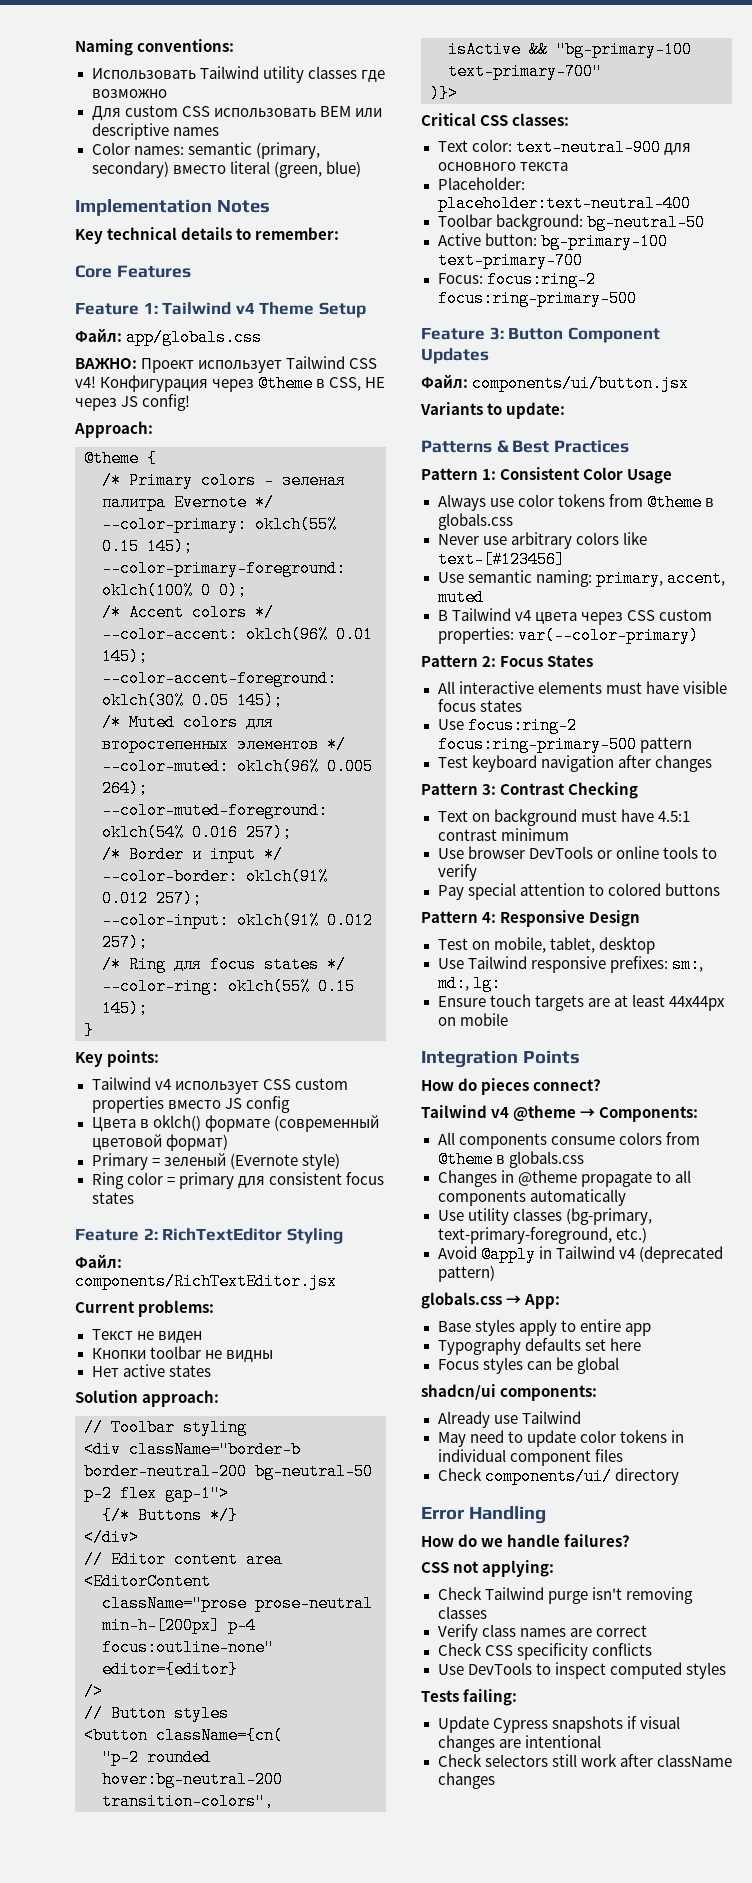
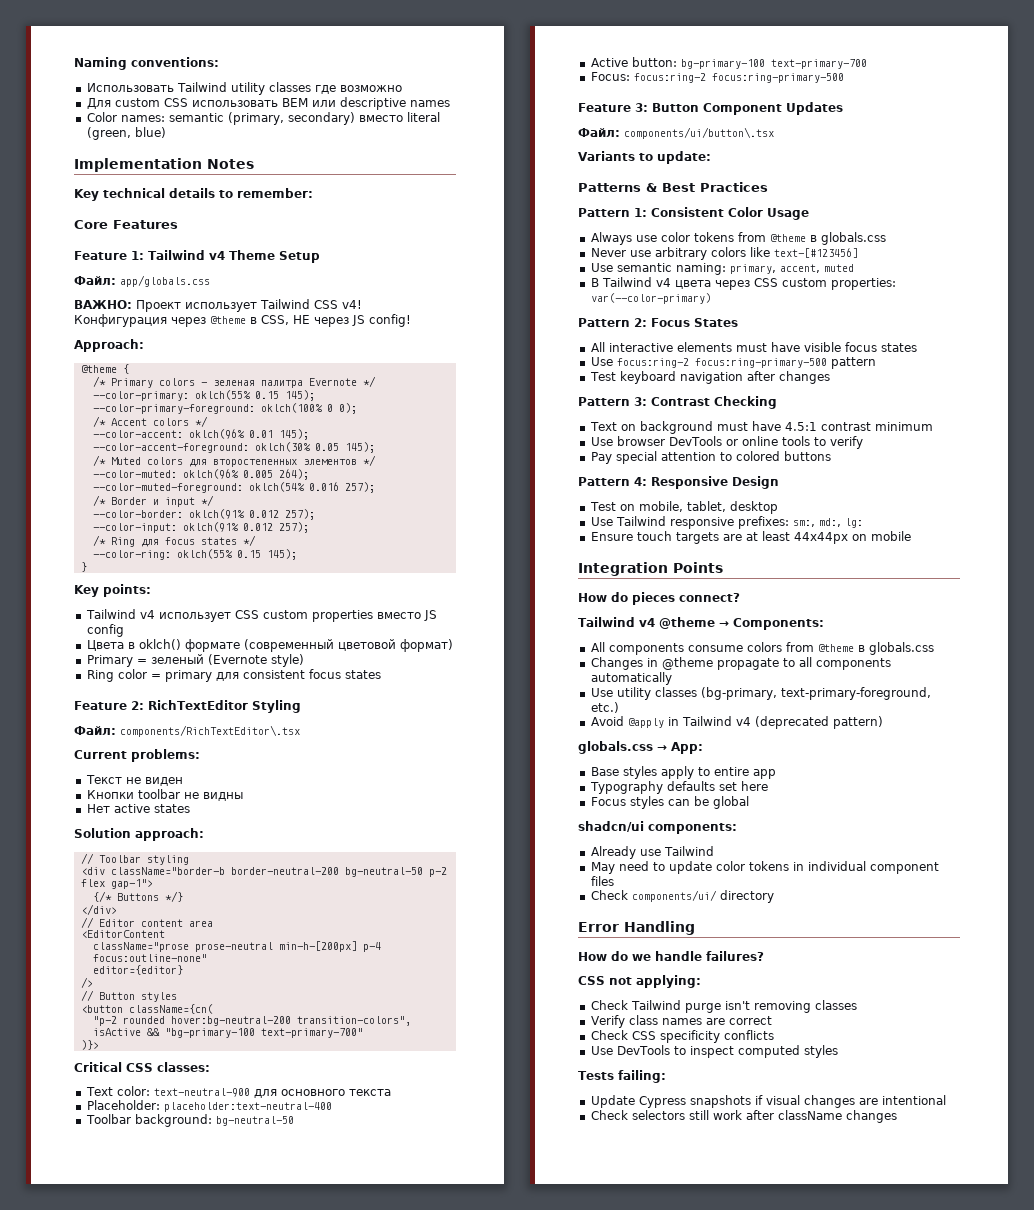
- Файл: components/RichTextEditor.jsx
+ Файл: components/RichTextEditor\.tsx
- Файл: components/ui/button.jsx
+ Файл: components/ui/button\.tsx

